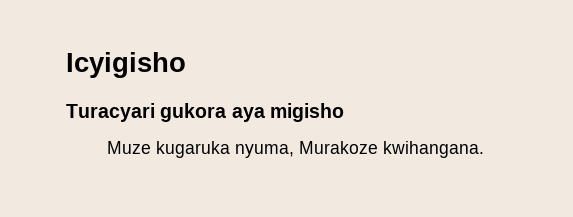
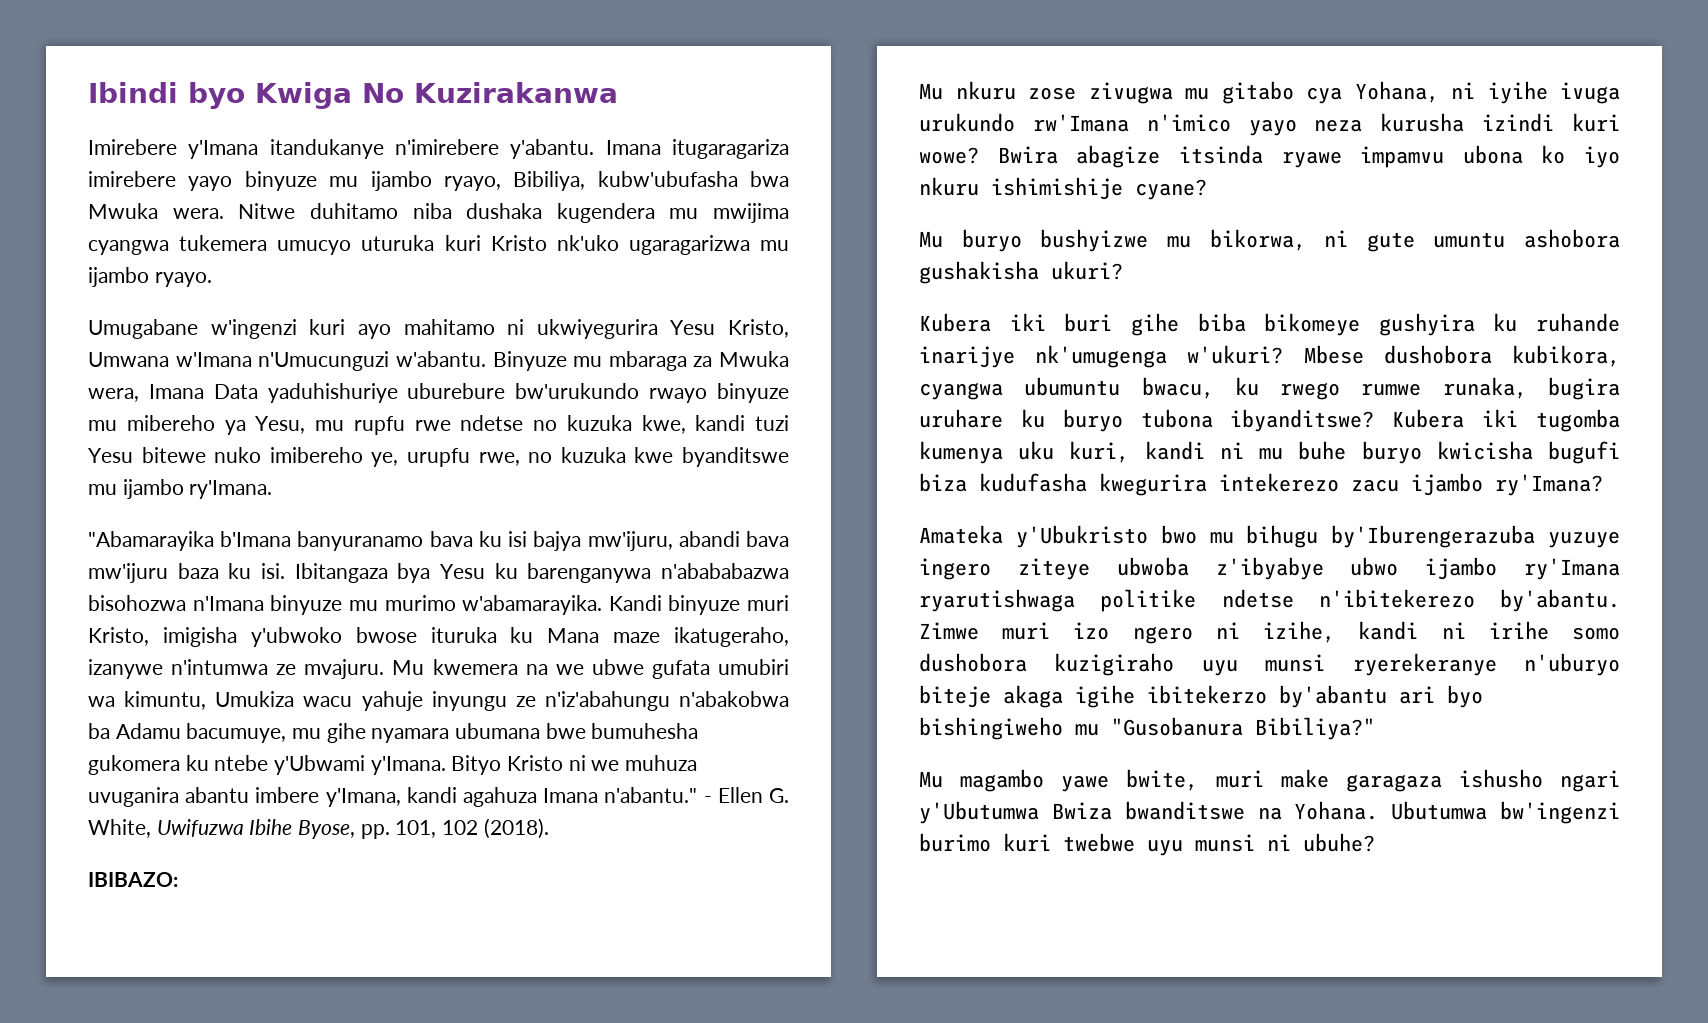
- Icyigisho
- Turacyari gukora aya migisho
- Muze kugaruka nyuma, Murakoze kwihangana.
+ Ibindi byo Kwiga No Kuzirakanwa
+ Imirebere y'Imana itandukanye n'imirebere y'abantu. Imana itugaragariza imirebere yayo binyuze mu ijambo ryayo, Bibiliya, kubw'ubufasha bwa Mwuka wera. Nitwe duhitamo niba dushaka kugendera mu mwijima cyangwa tukemera umucyo uturuka kuri Kristo nk'uko ugaragarizwa mu ijambo ryayo.
+ Umugabane w'ingenzi kuri ayo mahitamo ni ukwiyegurira Yesu Kristo, Umwana w'Imana n'Umucunguzi w'abantu. Binyuze mu mbaraga za Mwuka wera, Imana Data yaduhishuriye uburebure bw'urukundo rwayo binyuze mu mibereho ya Yesu, mu rupfu rwe ndetse no kuzuka kwe, kandi tuzi Yesu bitewe nuko imibereho ye, urupfu rwe, no kuzuka kwe byanditswe mu ijambo ry'Imana.
+ "Abamarayika b'Imana banyuranamo bava ku isi bajya mw'ijuru, abandi bava mw'ijuru baza ku isi. Ibitangaza bya Yesu ku barenganywa n'abababazwa bisohozwa n'Imana binyuze mu murimo w'abamarayika. Kandi binyuze muri Kristo, imigisha y'ubwoko bwose ituruka ku Mana maze ikatugeraho, izanywe n'intumwa ze mvajuru. Mu kwemera na we ubwe gufata umubiri wa kimuntu, Umukiza wacu yahuje inyungu ze n'iz'abahungu n'abakobwa ba Adamu bacumuye, mu gihe nyamara ubumana bwe bumuhesha gukomera ku ntebe y'Ubwami y'Imana. Bityo Kristo ni we muhuza uvuganira abantu imbere y'Imana, kandi agahuza Imana n'abantu." - Ellen G. White, Uwifuzwa Ibihe Byose, pp. 101, 102 (2018).
+ IBIBAZO:
+ Mu nkuru zose zivugwa mu gitabo cya Yohana, ni iyihe ivuga urukundo rw'Imana n'imico yayo neza kurusha izindi kuri wowe? Bwira abagize itsinda ryawe impamvu ubona ko iyo nkuru ishimishije cyane?
+ Mu buryo bushyizwe mu bikorwa, ni gute umuntu ashobora gushakisha ukuri?
+ Kubera iki buri gihe biba bikomeye gushyira ku ruhande inarijye nk'umugenga w'ukuri? Mbese dushobora kubikora, cyangwa ubumuntu bwacu, ku rwego rumwe runaka, bugira uruhare ku buryo tubona ibyanditswe? Kubera iki tugomba kumenya uku kuri, kandi ni mu buhe buryo kwicisha bugufi biza kudufasha kwegurira intekerezo zacu ijambo ry'Imana?
+ Amateka y'Ubukristo bwo mu bihugu by'Iburengerazuba yuzuye ingero ziteye ubwoba z'ibyabye ubwo ijambo ry'Imana ryarutishwaga politike ndetse n'ibitekerezo by'abantu. Zimwe muri izo ngero ni izihe, kandi ni irihe somo dushobora kuzigiraho uyu munsi ryerekeranye n'uburyo biteje akaga igihe ibitekerzo by'abantu ari byo bishingiweho mu "Gusobanura Bibiliya?"
+ Mu magambo yawe bwite, muri make garagaza ishusho ngari y'Ubutumwa Bwiza bwanditswe na Yohana. Ubutumwa bw'ingenzi burimo kuri twebwe uyu munsi ni ubuhe?

